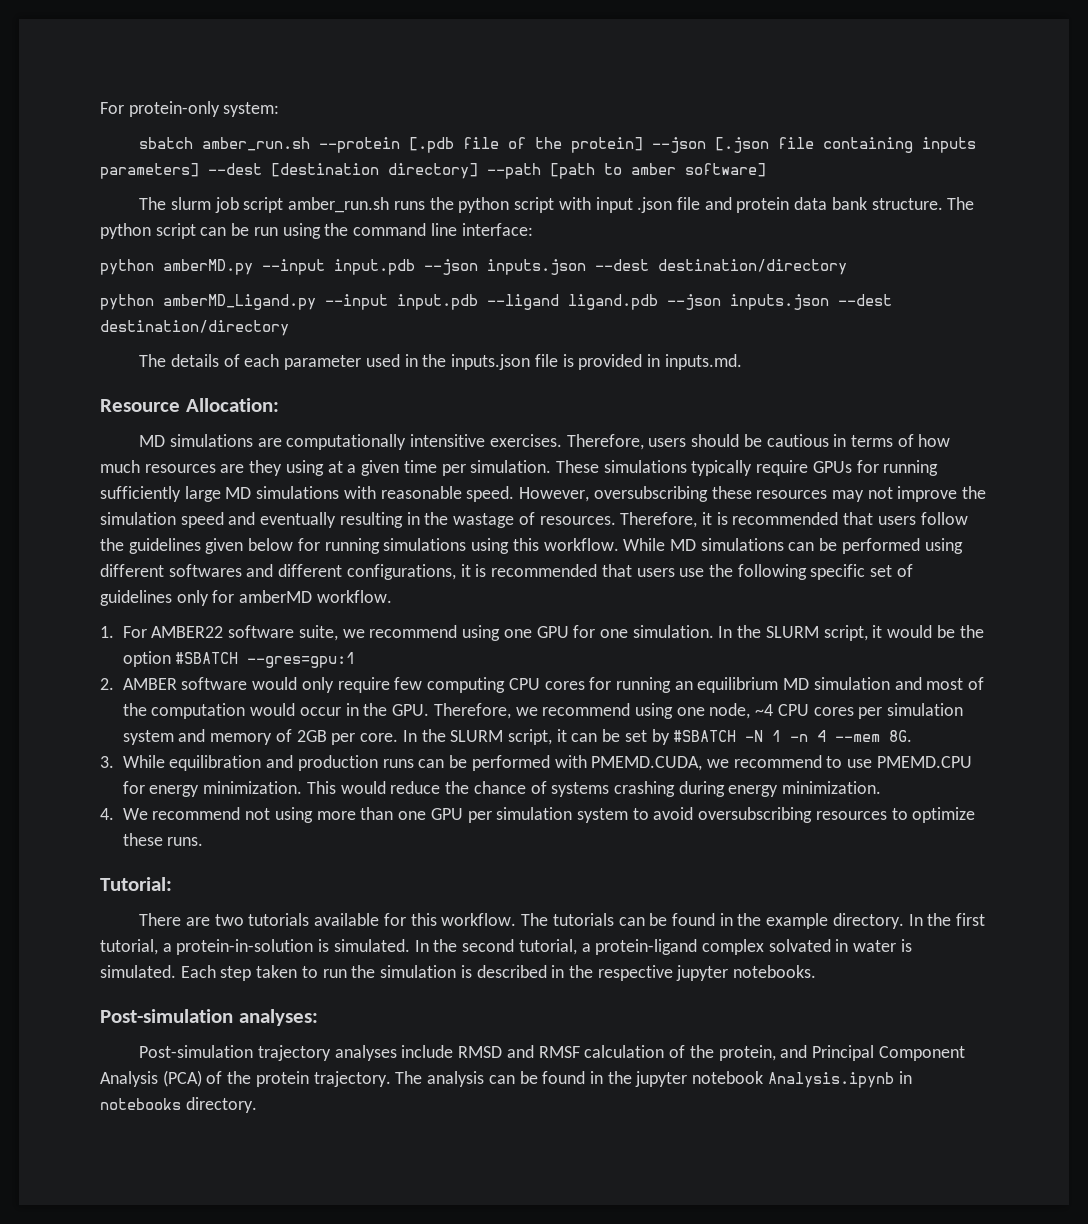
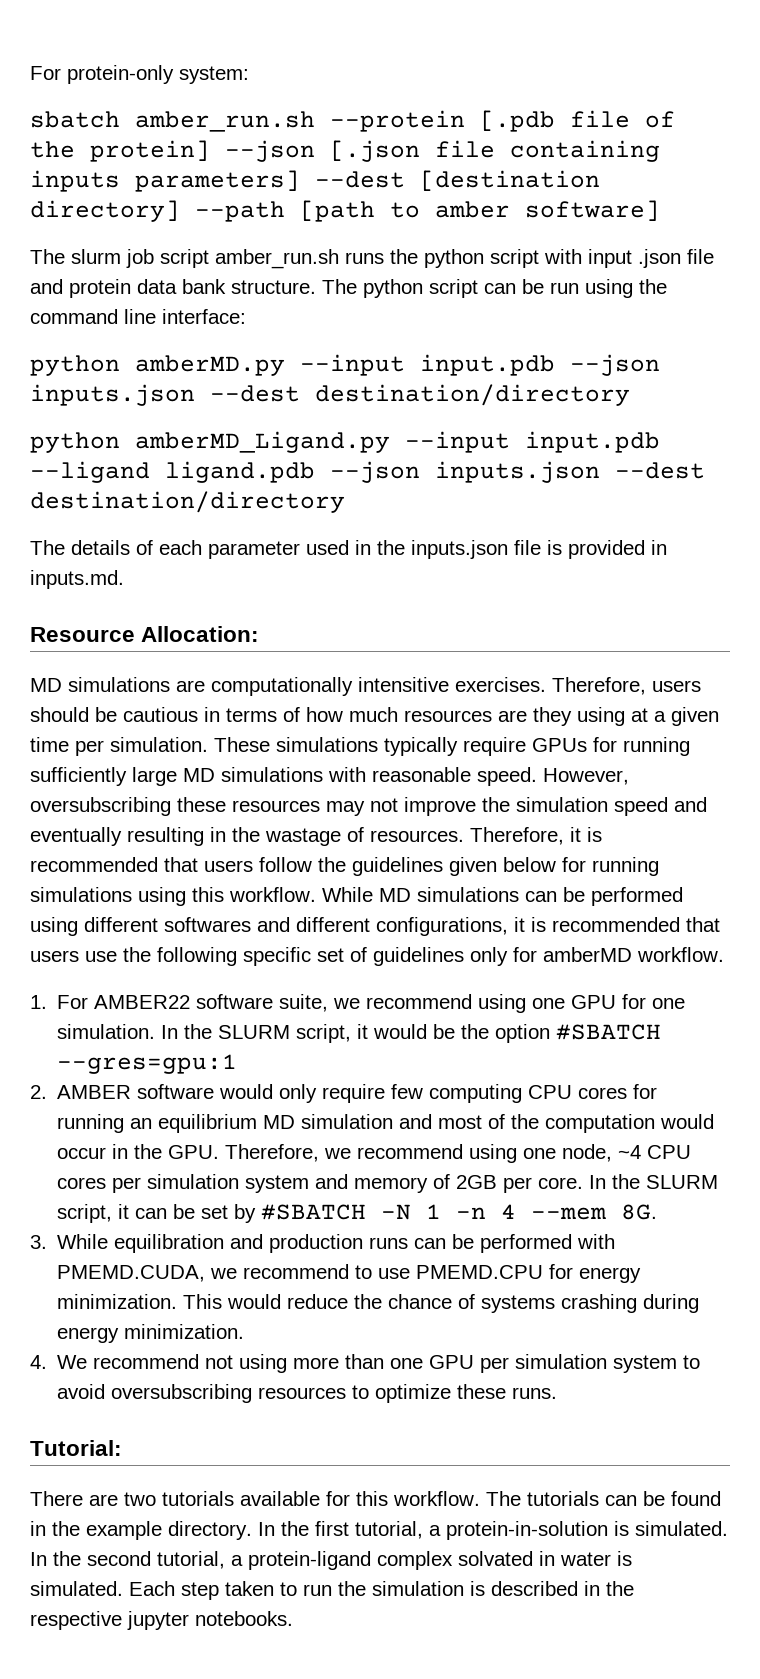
- Post-simulation analyses:
- Post-simulation trajectory analyses include RMSD and RMSF calculation of the protein, and Principal Component Analysis (PCA) of the protein trajectory. The analysis can be found in the jupyter notebook Analysis.ipynb in notebooks directory.

